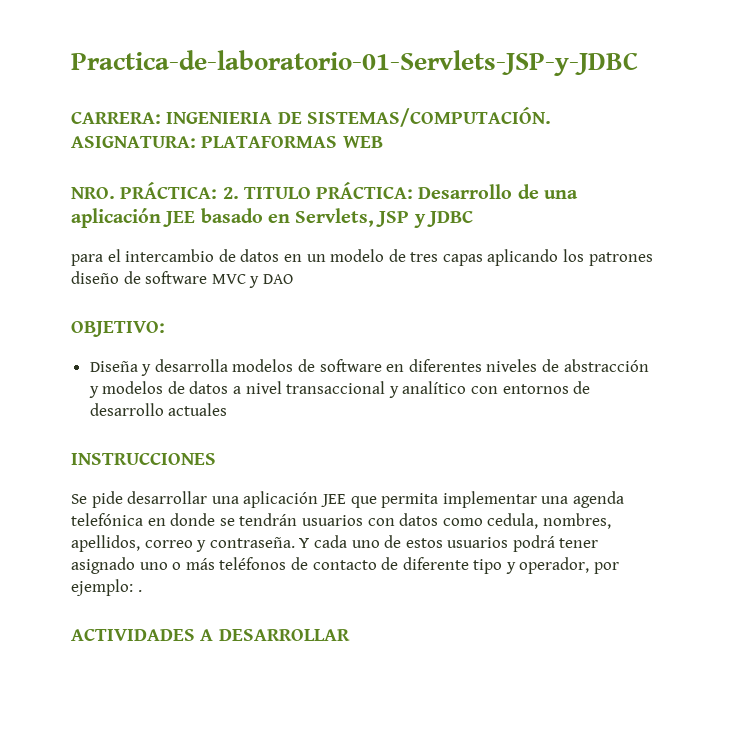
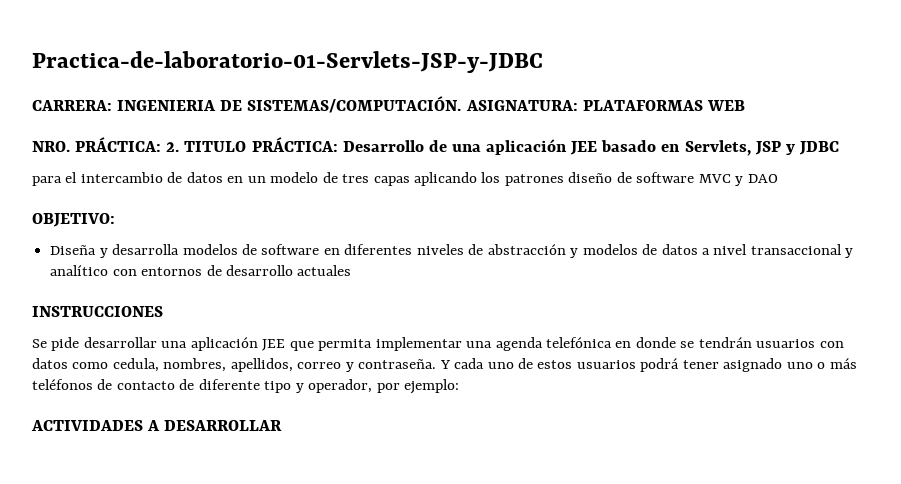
- Y cada uno de estos usuarios podrá tener asignado uno o más teléfonos de contacto de diferente tipo y operador, por ejemplo: .
+ Y cada uno de estos usuarios podrá tener asignado uno o más teléfonos de contacto de diferente tipo y operador, por ejemplo:

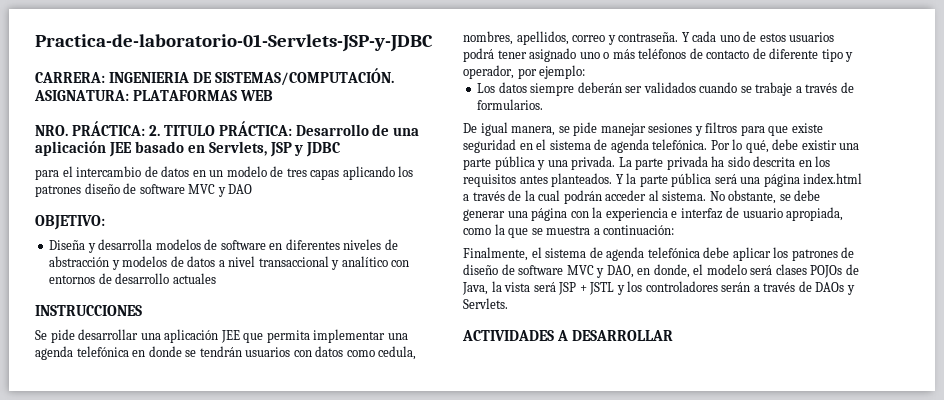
+ Los datos siempre deberán ser validados cuando se trabaje a través de formularios.
+ De igual manera, se pide manejar sesiones y filtros para que existe seguridad en el sistema de agenda telefónica. Por lo qué, debe existir una parte pública y una privada. La parte privada ha sido descrita en los requisitos antes planteados. Y la parte pública será una página index.html a través de la cual podrán acceder al sistema. No obstante, se debe generar una página con la experiencia e interfaz de usuario apropiada, como la que se muestra a continuación:
+ Finalmente, el sistema de agenda telefónica debe aplicar los patrones de diseño de software MVC y DAO, en donde, el modelo será clases POJOs de Java, la vista será JSP + JSTL y los controladores serán a través de DAOs y Servlets.

